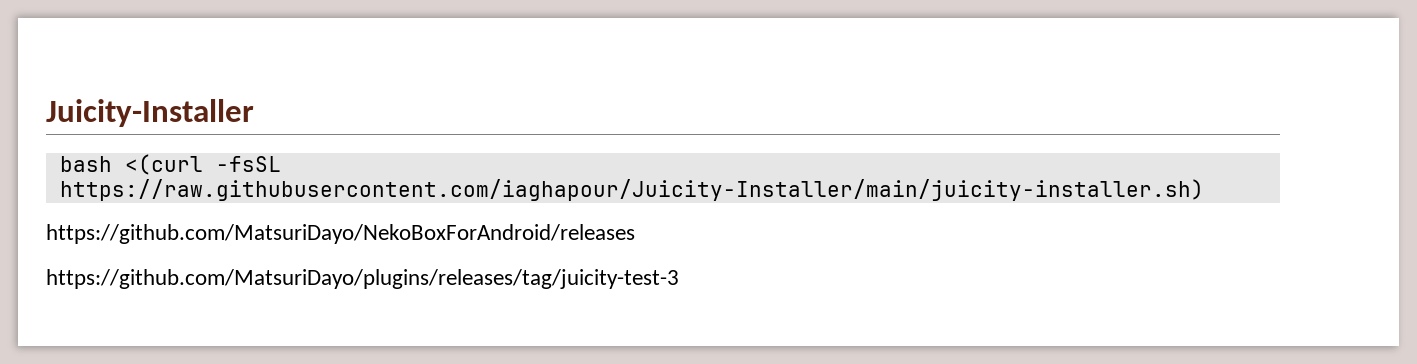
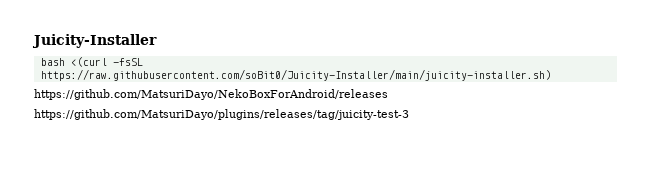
- bash <(curl -fsSL https://raw.githubusercontent.com/iaghapour/Juicity-Installer/main/juicity-installer.sh)
+ bash <(curl -fsSL https://raw.githubusercontent.com/soBit0/Juicity-Installer/main/juicity-installer.sh)

